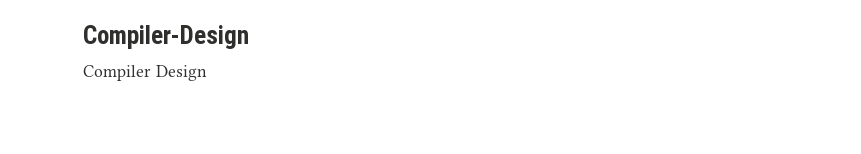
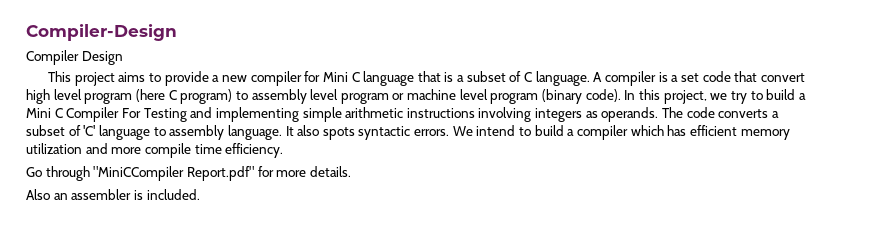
+ This project aims to provide a new compiler for Mini C language that is a subset of C language. A compiler is a set code that convert high level program (here C program) to assembly level program or machine level program (binary code). In this project, we try to build a Mini C Compiler For Testing and implementing simple arithmetic instructions involving integers as operands. The code converts a subset of 'C' language to assembly language. It also spots syntactic errors. We intend to build a compiler which has efficient memory utilization and more compile time efficiency.
+ Go through "MiniCCompiler Report.pdf" for more details.
+ Also an assembler is included.

